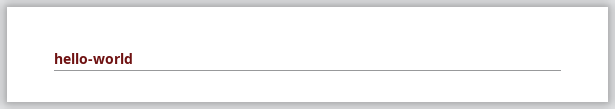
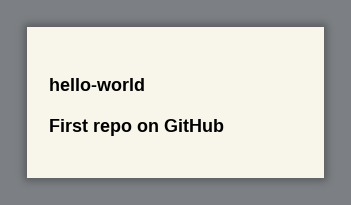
+ First repo on GitHub

